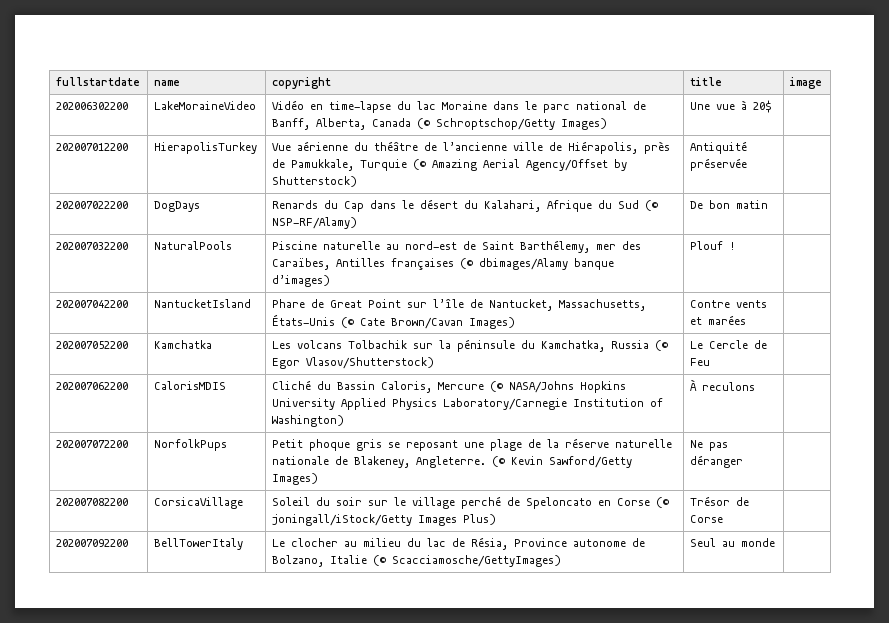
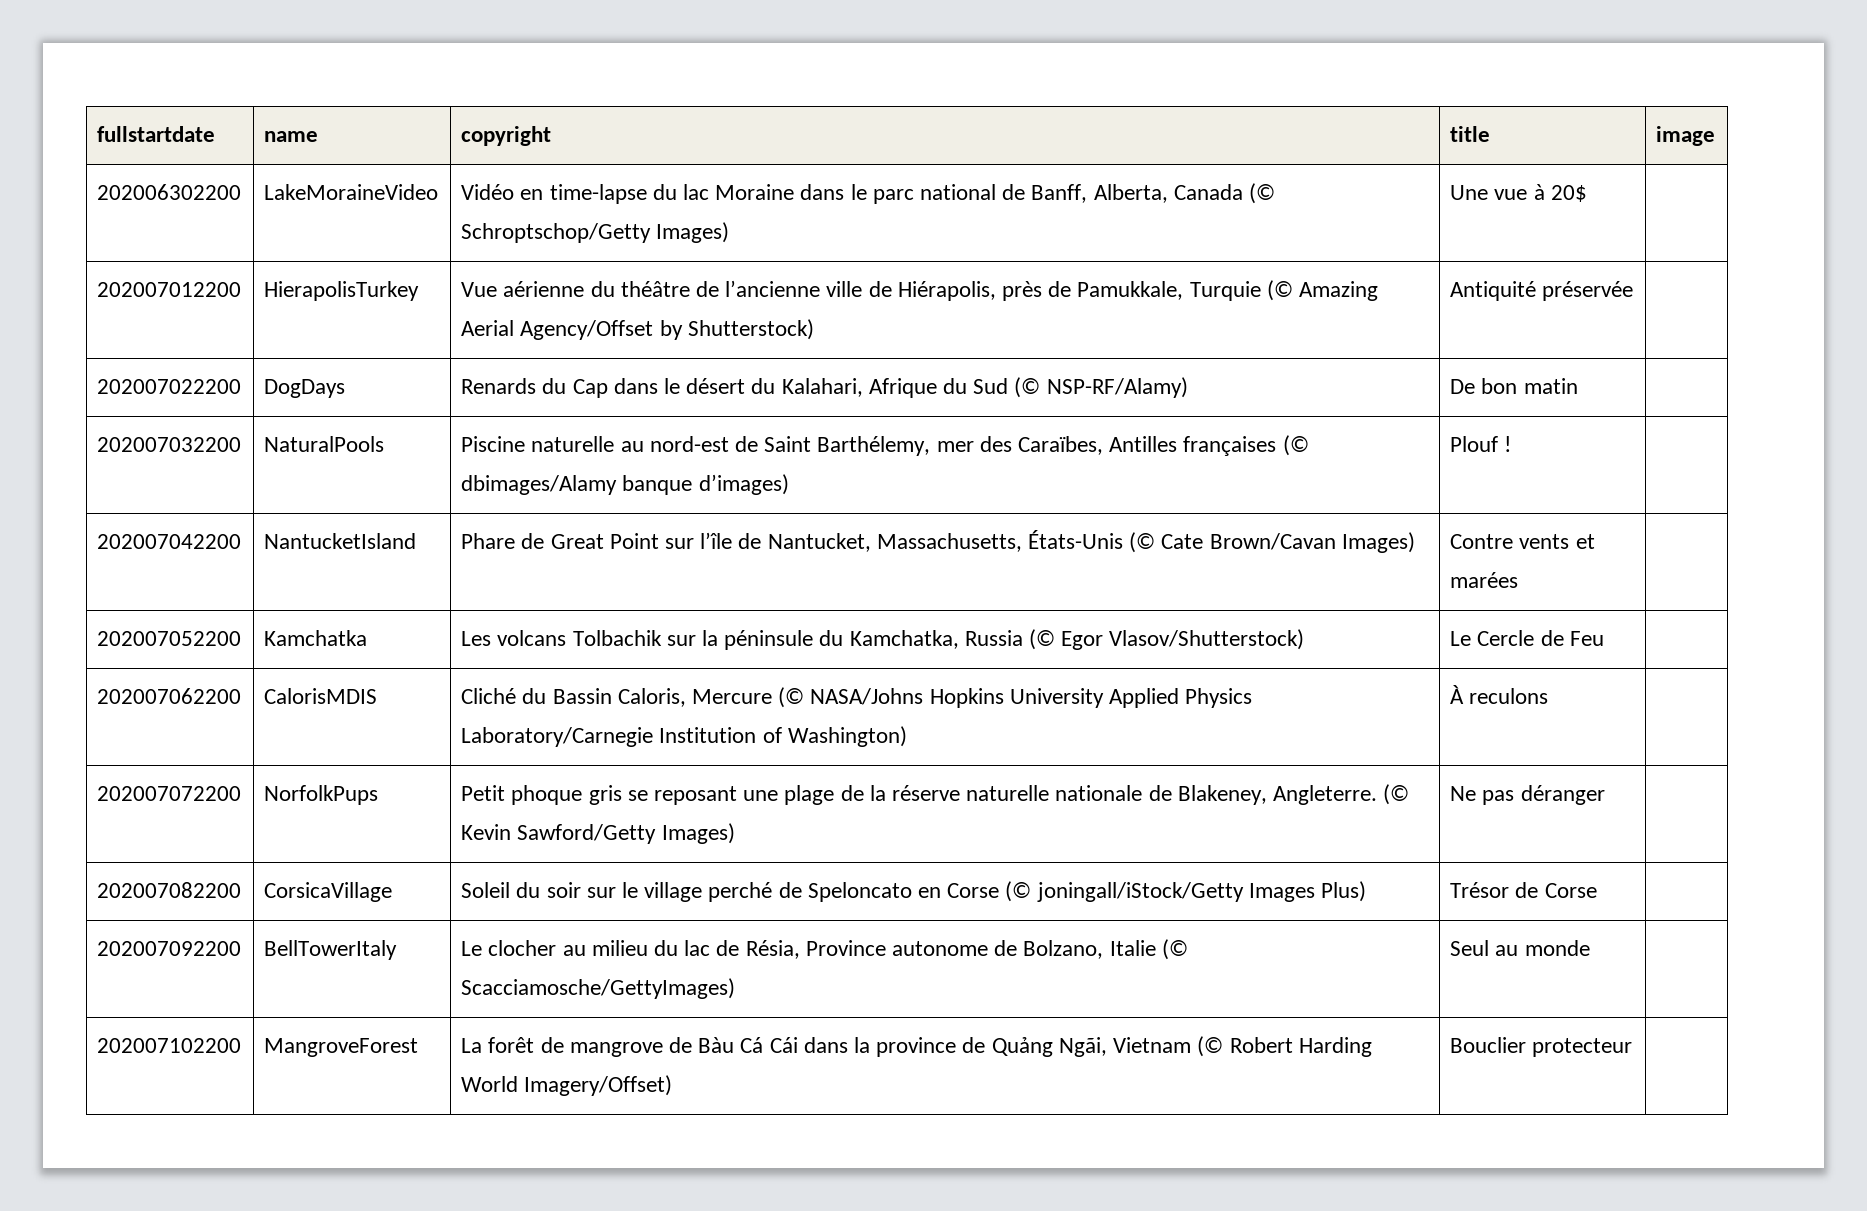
+ 202007102200 | MangroveForest | La forêt de mangrove de Bàu Cá Cái dans la province de Quảng Ngãi, Vietnam (© Robert Harding World Imagery/Offset) | Bouclier protecteur |

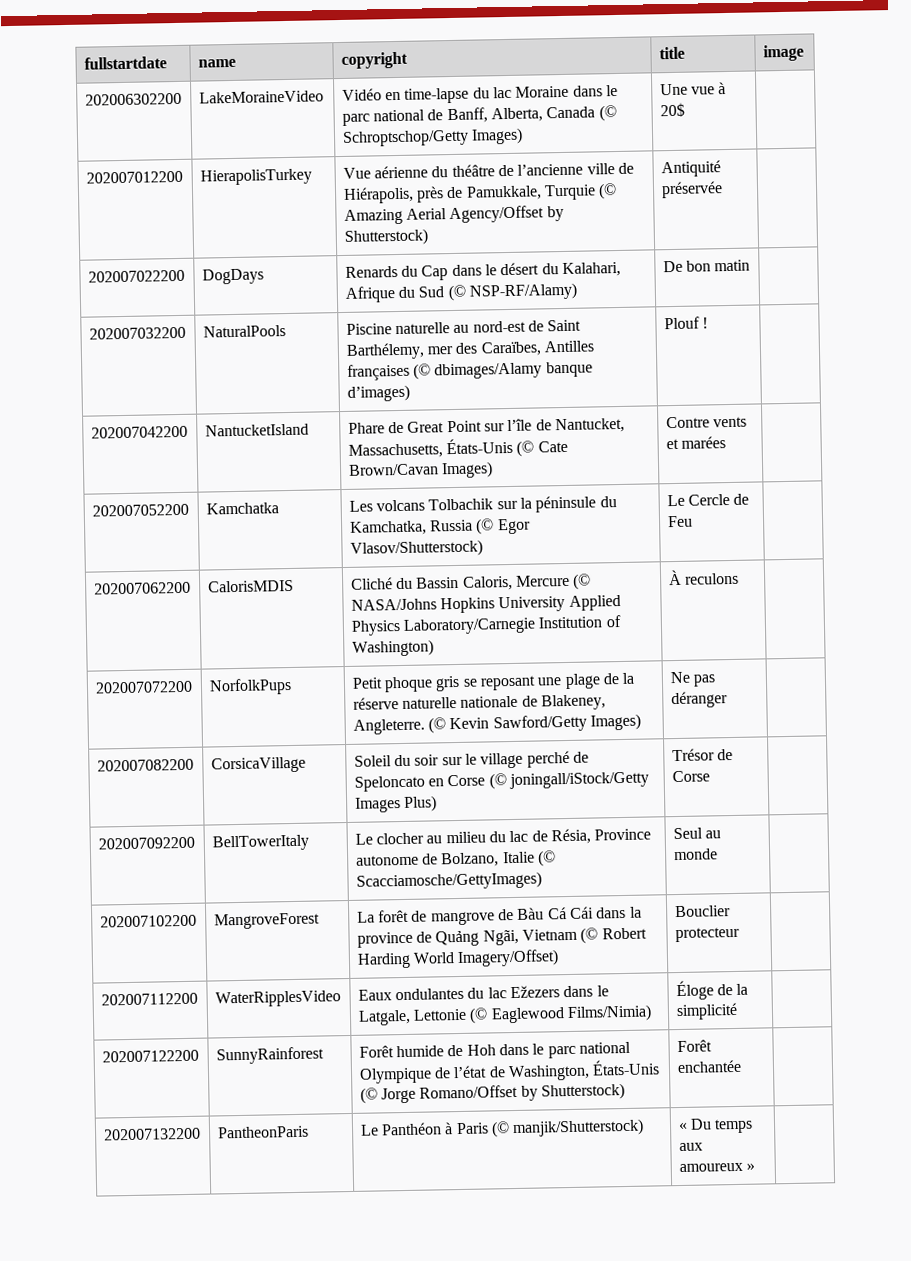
+ 202007112200 | WaterRipplesVideo | Eaux ondulantes du lac Ežezers dans le Latgale, Lettonie (© Eaglewood Films/Nimia) | Éloge de la simplicité |
+ 202007122200 | SunnyRainforest | Forêt humide de Hoh dans le parc national Olympique de l’état de Washington, États-Unis (© Jorge Romano/Offset by Shutterstock) | Forêt enchantée |
+ 202007132200 | PantheonParis | Le Panthéon à Paris (© manjik/Shutterstock) | « Du temps aux amoureux » |

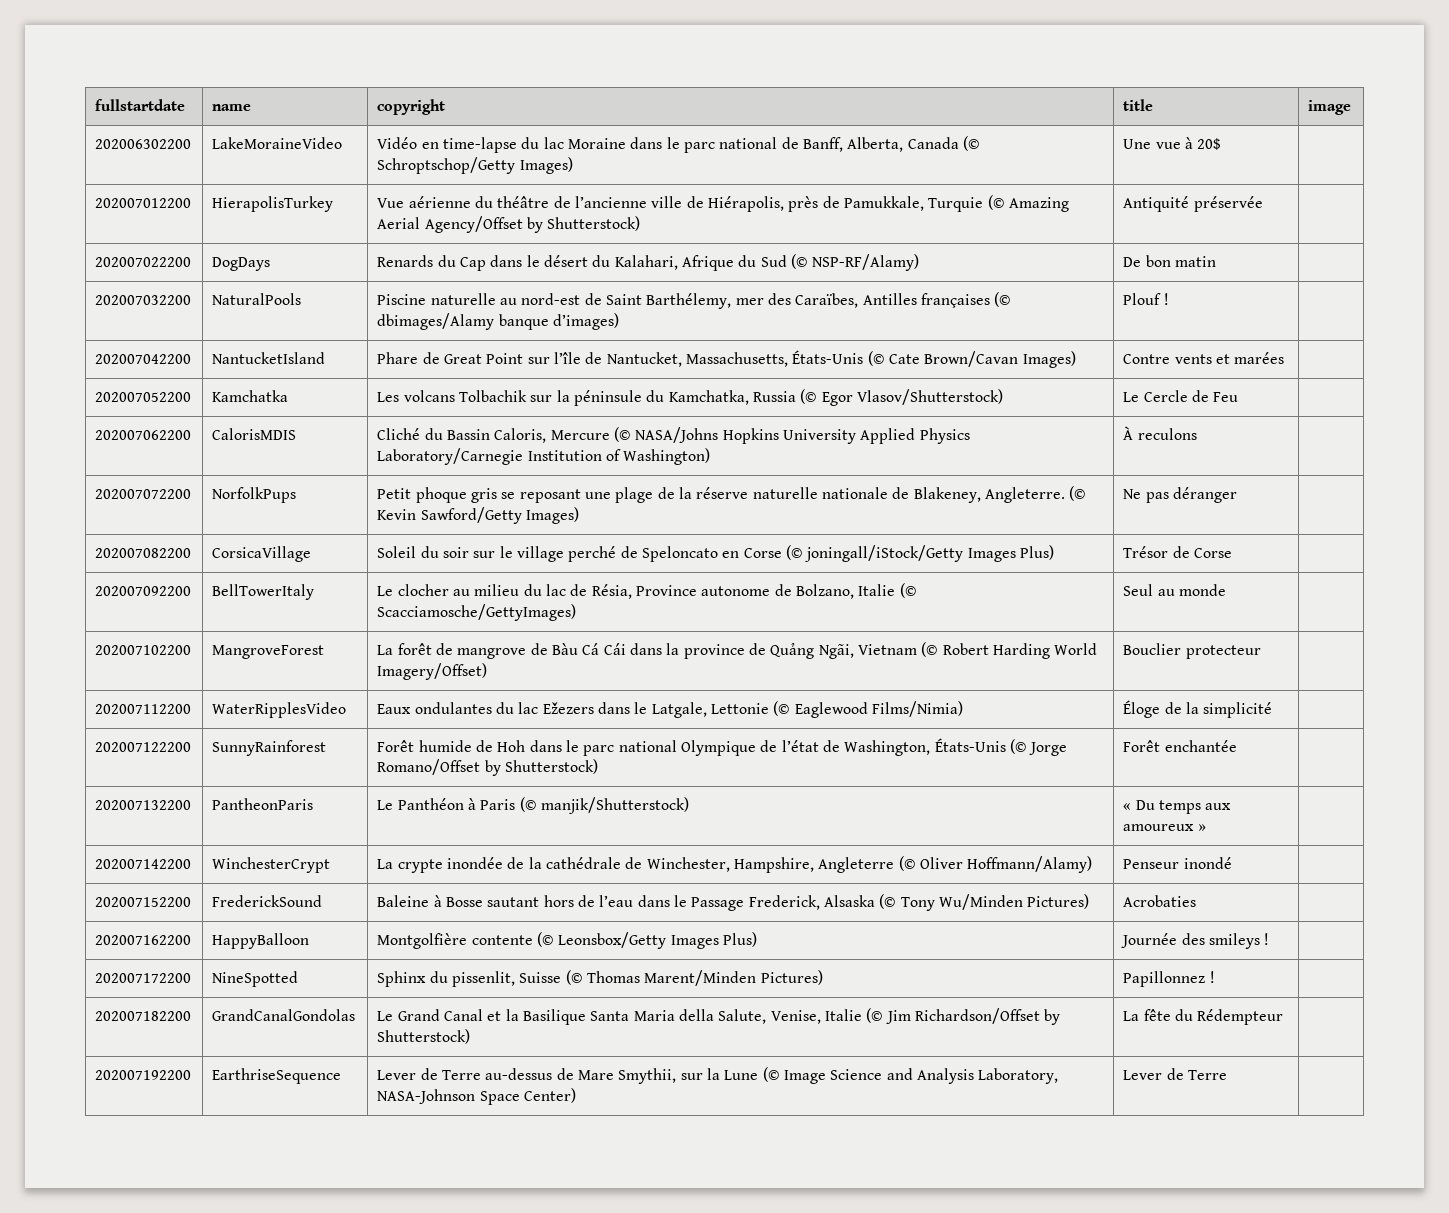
+ 202007142200 | WinchesterCrypt | La crypte inondée de la cathédrale de Winchester, Hampshire, Angleterre (© Oliver Hoffmann/Alamy) | Penseur inondé |
+ 202007152200 | FrederickSound | Baleine à Bosse sautant hors de l’eau dans le Passage Frederick, Alsaska (© Tony Wu/Minden Pictures) | Acrobaties |
+ 202007162200 | HappyBalloon | Montgolfière contente (© Leonsbox/Getty Images Plus) | Journée des smileys ! |
+ 202007172200 | NineSpotted | Sphinx du pissenlit, Suisse (© Thomas Marent/Minden Pictures) | Papillonnez ! |
+ 202007182200 | GrandCanalGondolas | Le Grand Canal et la Basilique Santa Maria della Salute, Venise, Italie (© Jim Richardson/Offset by Shutterstock) | La fête du Rédempteur |
+ 202007192200 | EarthriseSequence | Lever de Terre au-dessus de Mare Smythii, sur la Lune (© Image Science and Analysis Laboratory, NASA-Johnson Space Center) | Lever de Terre |

